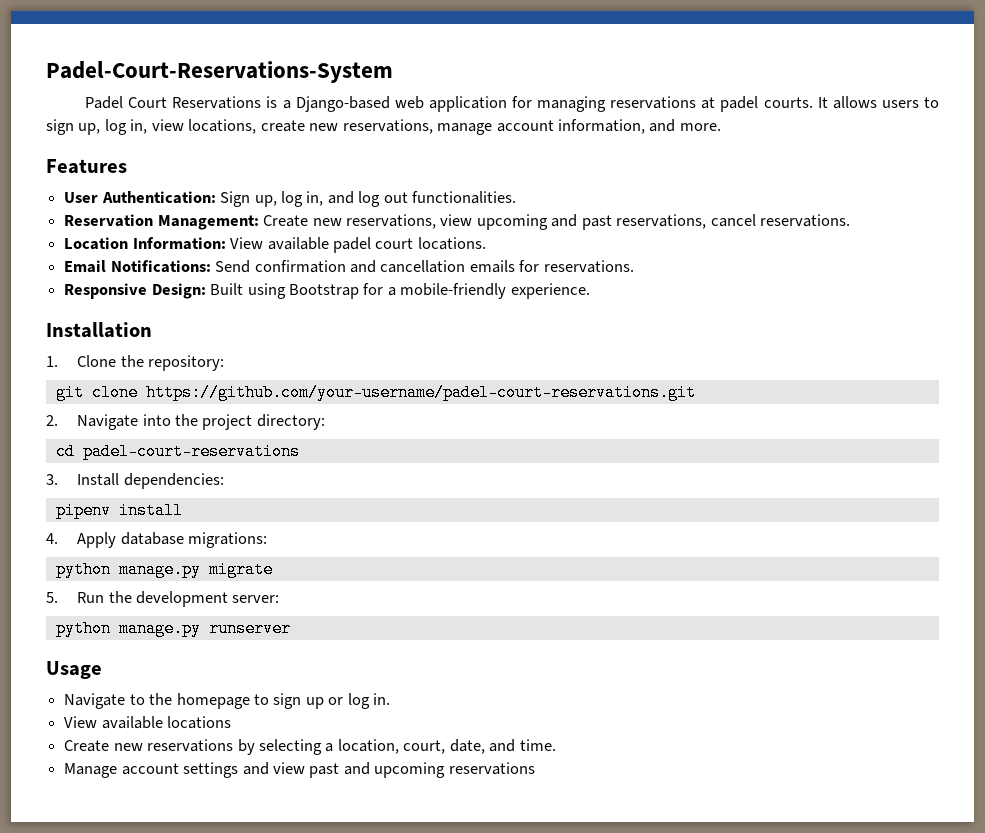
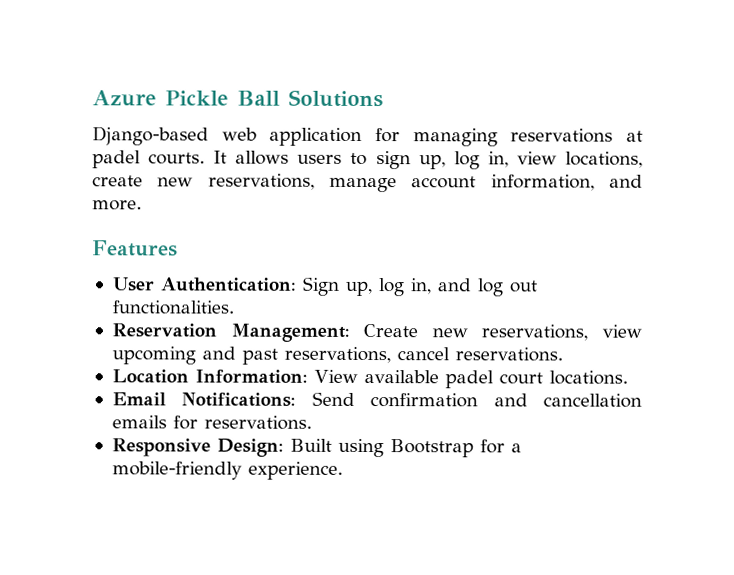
- Padel-Court-Reservations-System
- Padel Court Reservations is a Django-based web application for managing reservations at padel courts.
+ Azure Pickle Ball Solutions
+ Django-based web application for managing reservations at padel courts.
- Installation
- 1. Clone the repository:
- git clone https://github.com/your-username/padel-court-reservations.git
- 2. Navigate into the project directory:
- cd padel-court-reservations
- 3. Install dependencies:
- pipenv install
- 4. Apply database migrations:
- python manage.py migrate
- 5. Run the development server:
- python manage.py runserver
- Usage
- Navigate to the homepage to sign up or log in.
- View available locations
- Create new reservations by selecting a location, court, date, and time.
- Manage account settings and view past and upcoming reservations

